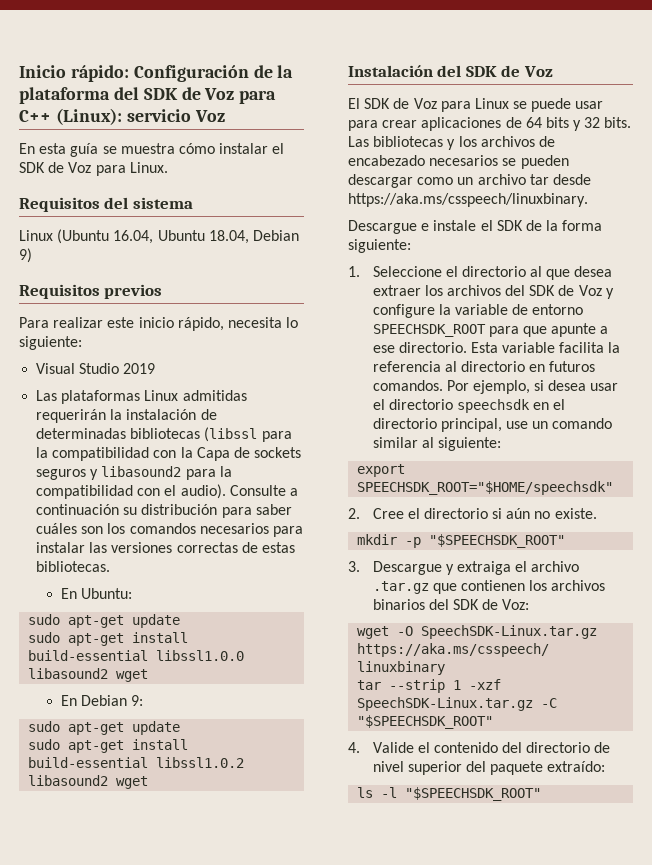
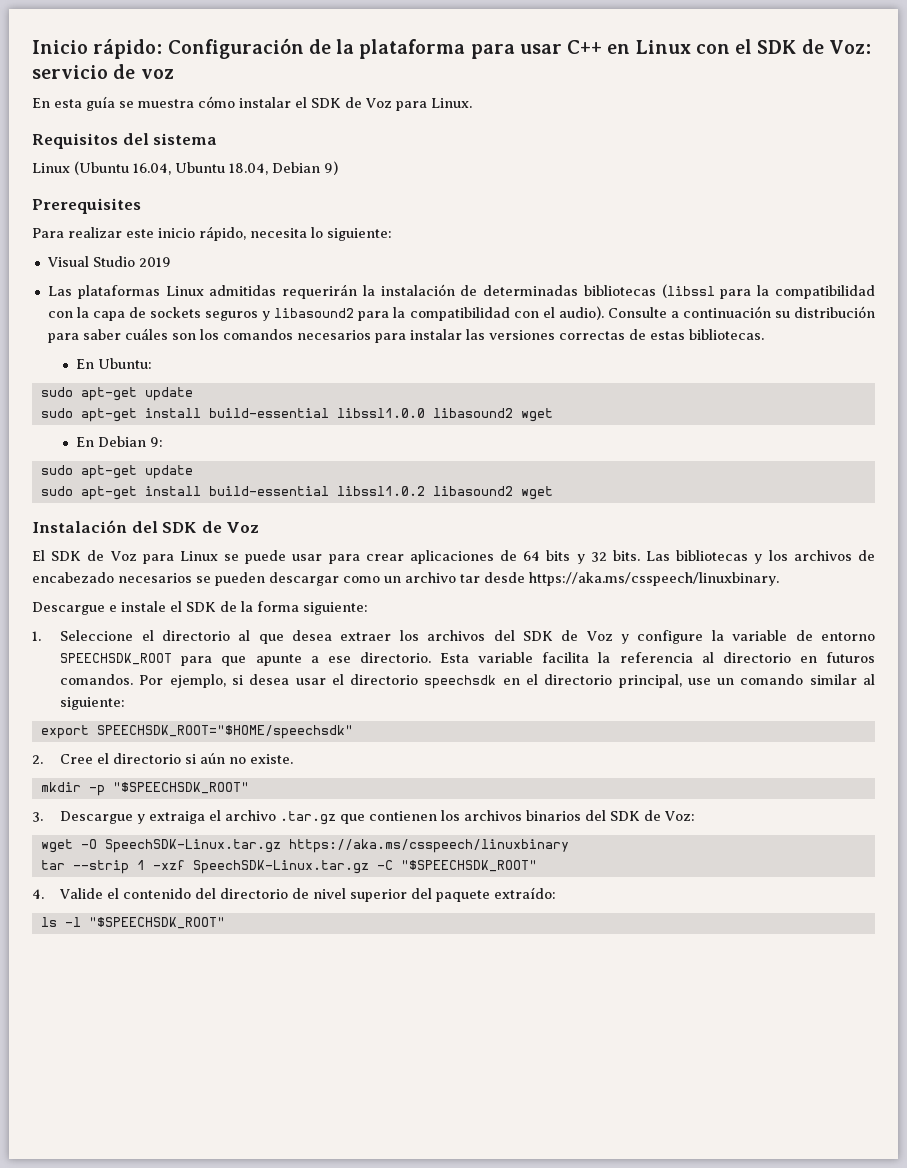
- Inicio rápido: Configuración de la plataforma del SDK de Voz para C++ (Linux): servicio Voz
+ Inicio rápido: Configuración de la plataforma para usar C++ en Linux con el SDK de Voz: servicio de voz
- Requisitos previos
+ Prerequisites
- Las plataformas Linux admitidas requerirán la instalación de determinadas bibliotecas (libssl para la compatibilidad con la Capa de sockets seguros y libasound2 para la compatibilidad con el audio).
+ Las plataformas Linux admitidas requerirán la instalación de determinadas bibliotecas (libssl para la compatibilidad con la capa de sockets seguros y libasound2 para la compatibilidad con el audio).

